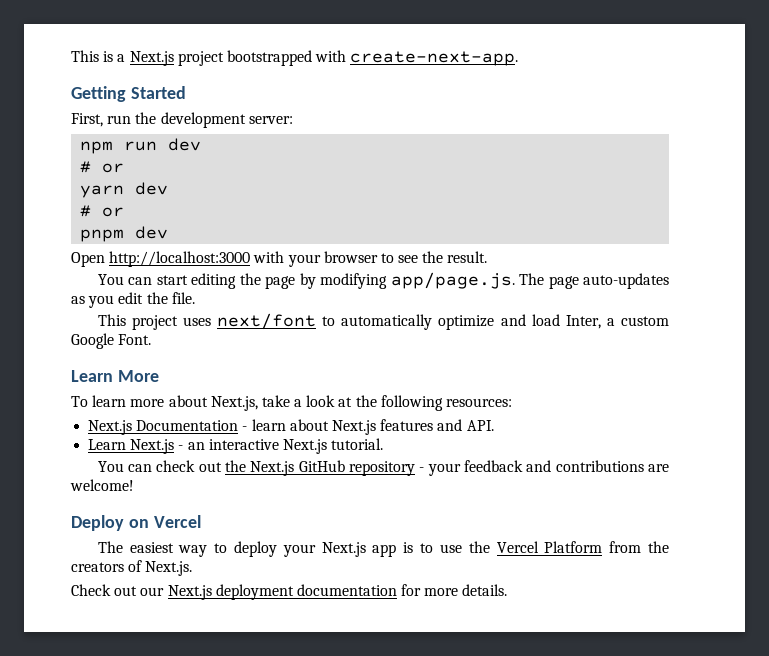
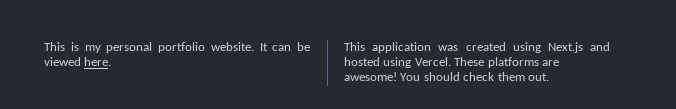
- This is a Next.js project bootstrapped with create-next-app.
- Getting Started
- First, run the development server:
- npm run dev
- # or
- yarn dev
- # or
- pnpm dev
- Open http://localhost:3000 with your browser to see the result.
- You can start editing the page by modifying app/page.js. The page auto-updates as you edit the file.
- This project uses next/font to automatically optimize and load Inter, a custom Google Font.
- Learn More
- To learn more about Next.js, take a look at the following resources:
- Next.js Documentation - learn about Next.js features and API.
- Learn Next.js - an interactive Next.js tutorial.
- You can check out the Next.js GitHub repository - your feedback and contributions are welcome!
- Deploy on Vercel
- The easiest way to deploy your Next.js app is to use the Vercel Platform from the creators of Next.js.
- Check out our Next.js deployment documentation for more details.
+ This is my personal portfolio website. It can be viewed here.
+ This application was created using Next.js and hosted using Vercel. These platforms are awesome! You should check them out.

